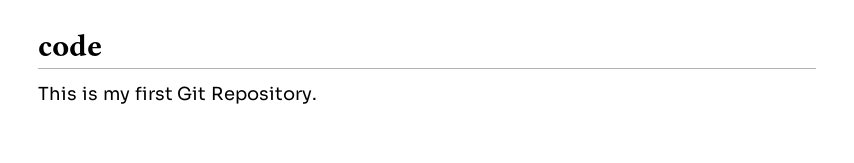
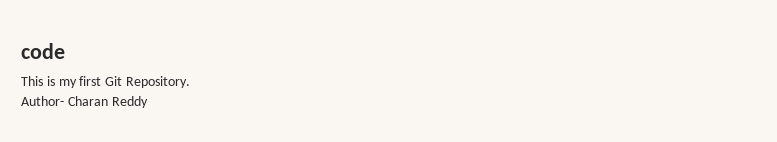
+ Author- Charan Reddy

